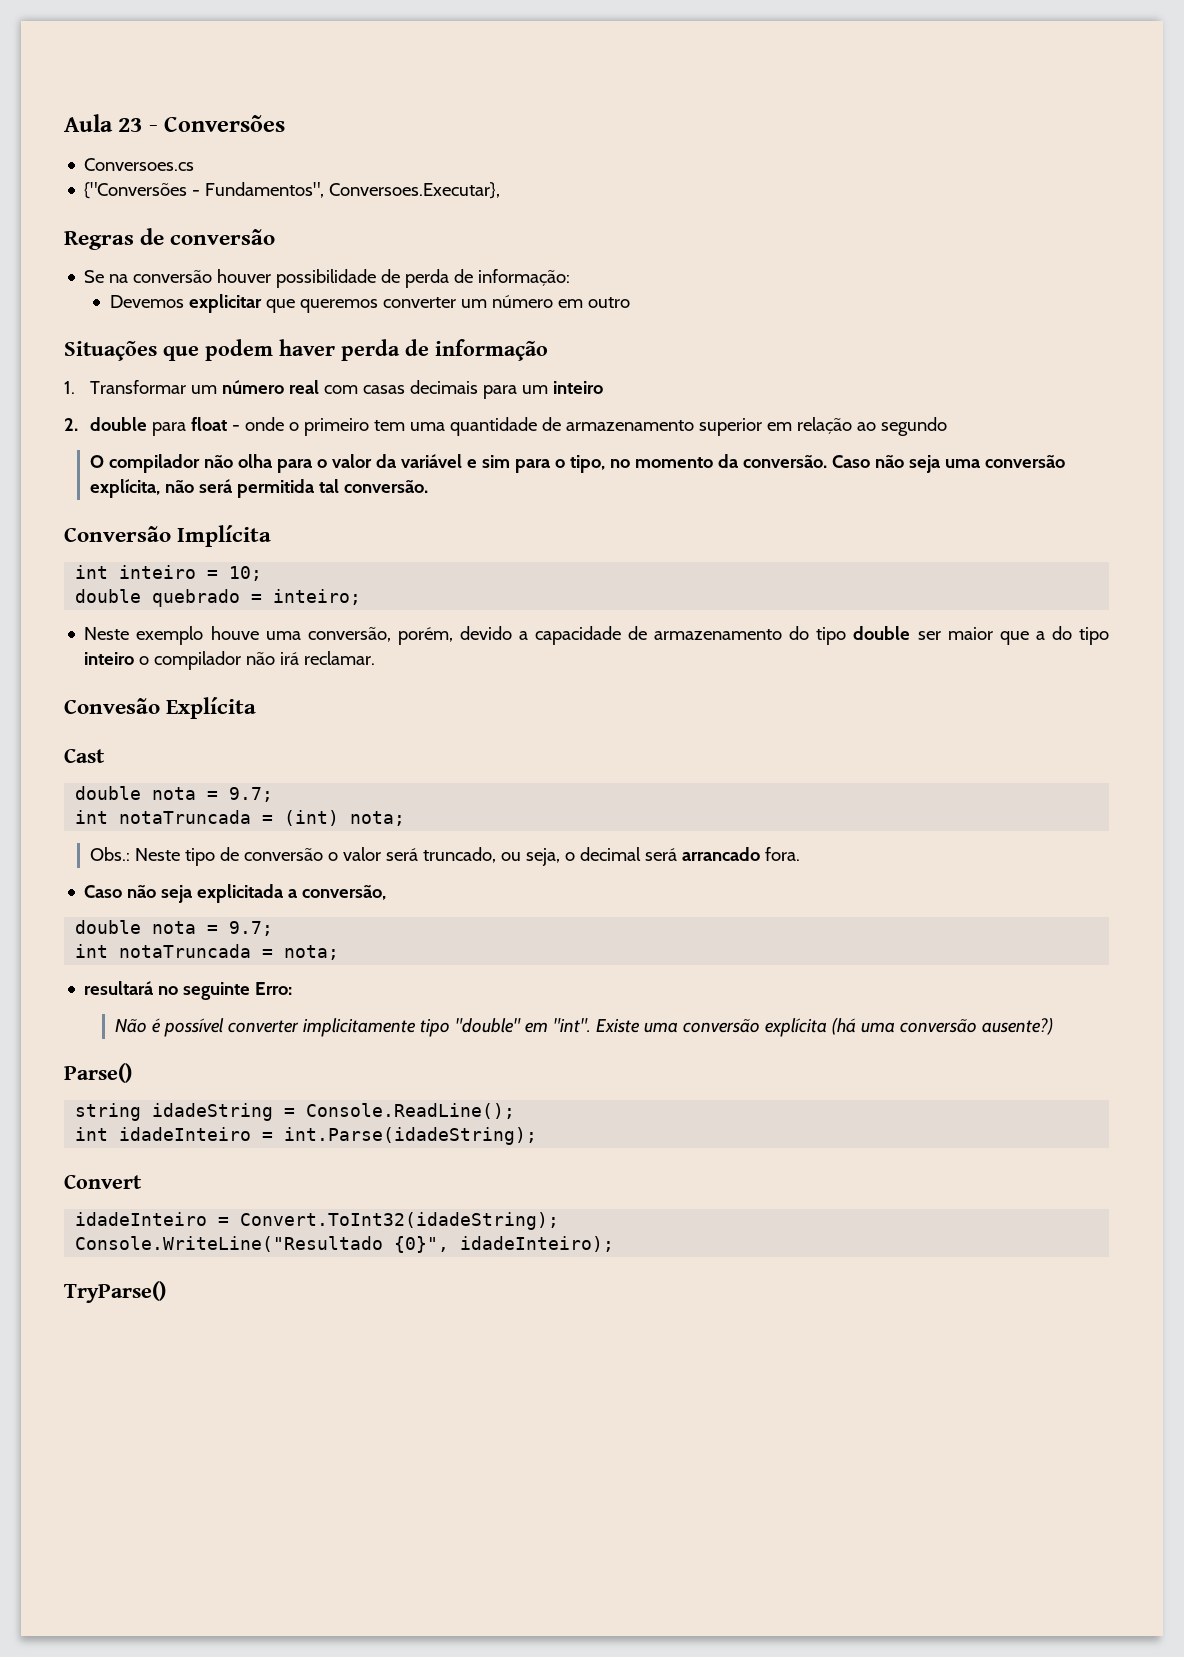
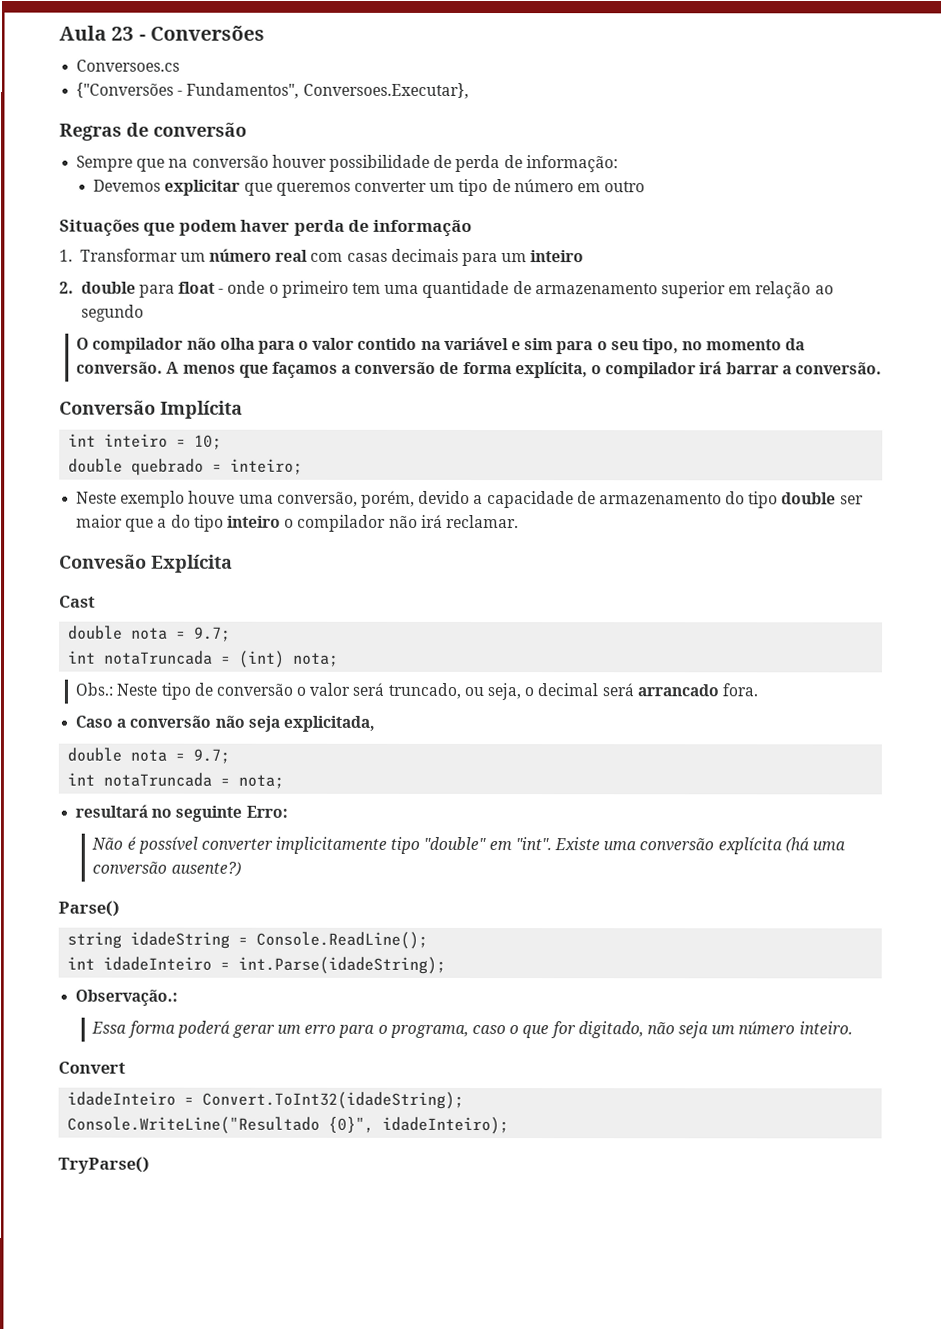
- Se na conversão houver possibilidade de perda de informação:
+ Sempre que na conversão houver possibilidade de perda de informação:
- Devemos explicitar que queremos converter um número em outro
+ Devemos explicitar que queremos converter um tipo de número em outro
- O compilador não olha para o valor da variável e sim para o tipo, no momento da conversão.
+ O compilador não olha para o valor contido na variável e sim para o seu tipo, no momento da conversão.
- Caso não seja uma conversão explícita, não será permitida tal conversão.
+ A menos que façamos a conversão de forma explícita, o compilador irá barrar a conversão.
- Caso não seja explicitada a conversão,
+ Caso a conversão não seja explicitada,
+ Observação.:
+ Essa forma poderá gerar um erro para o programa, caso o que for digitado, não seja um número inteiro.

